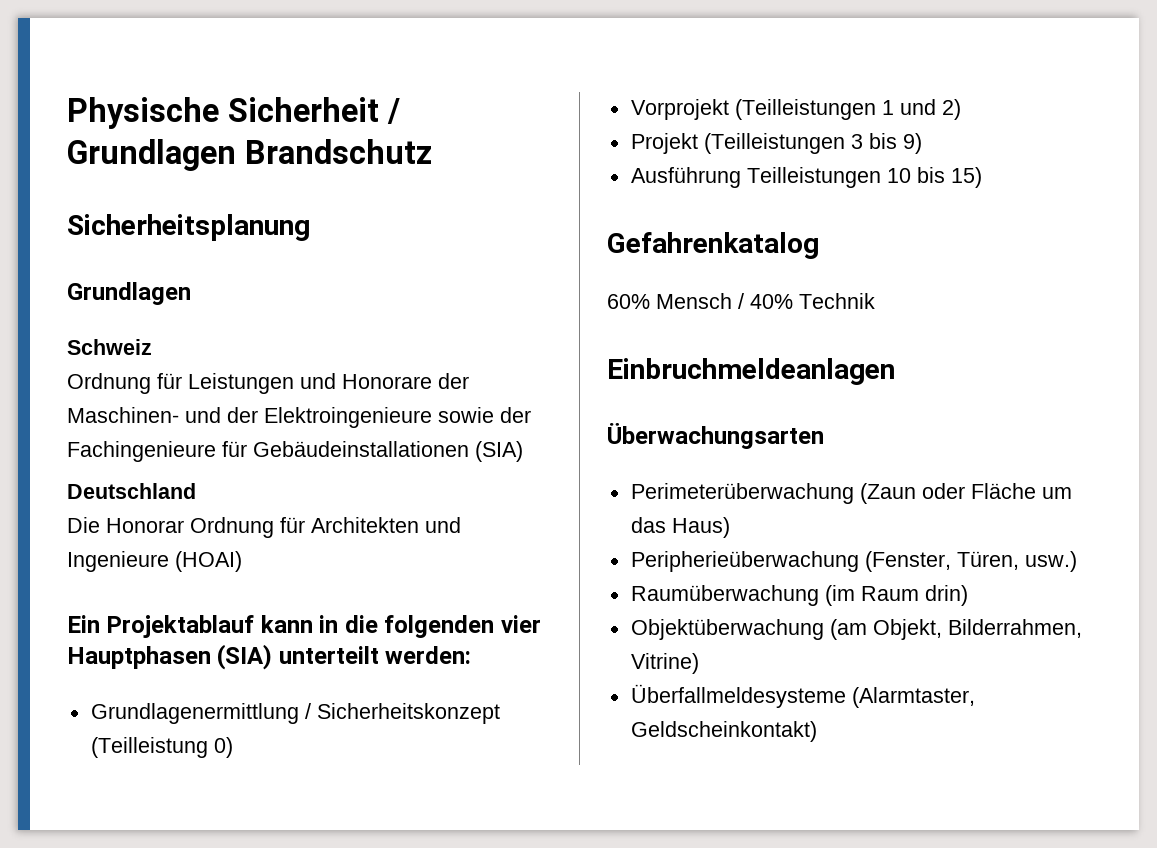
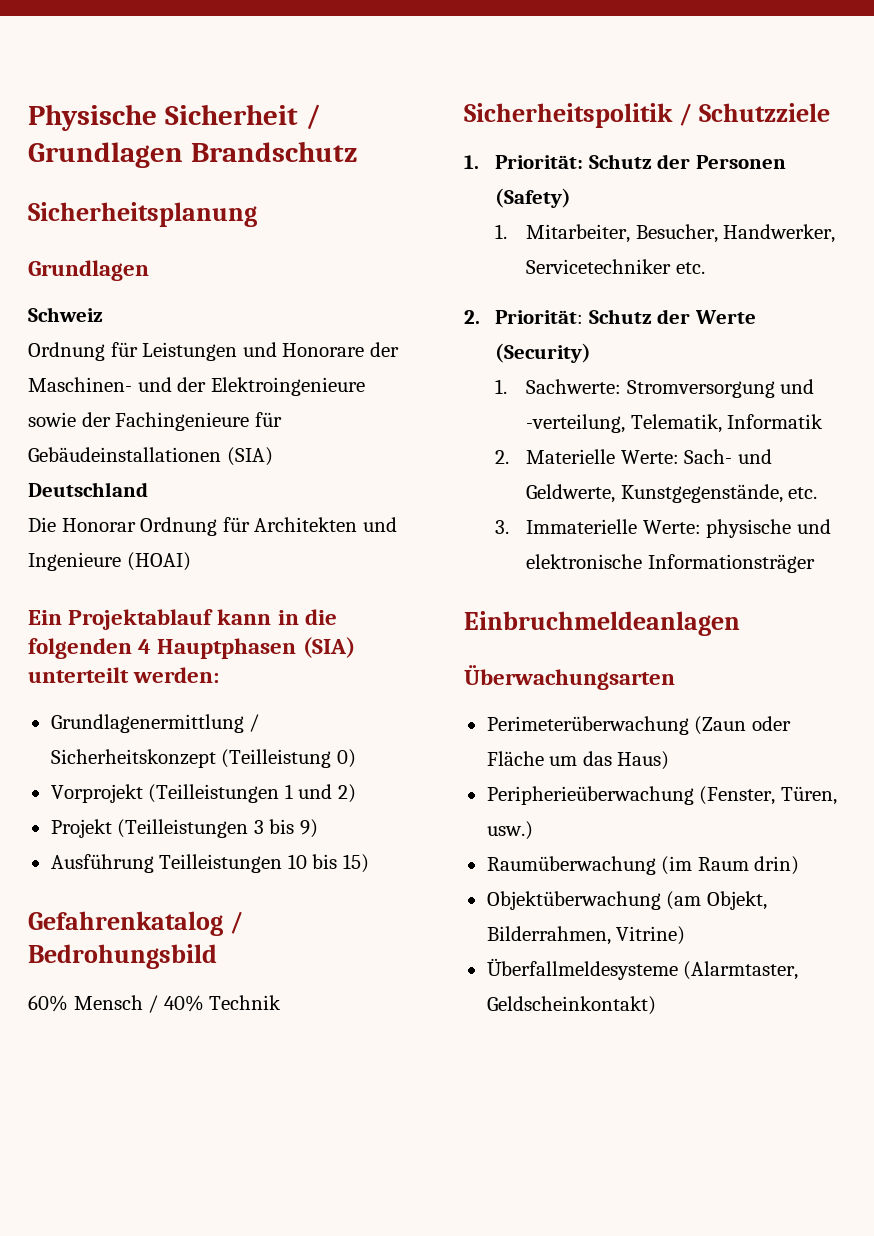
- Ein Projektablauf kann in die folgenden vier Hauptphasen (SIA) unterteilt werden:
+ Ein Projektablauf kann in die folgenden 4 Hauptphasen (SIA) unterteilt werden:
- Gefahrenkatalog
+ Gefahrenkatalog / Bedrohungsbild
+ Sicherheitspolitik / Schutzziele
+ 1. Priorität: Schutz der Personen (Safety)
+ 1. Mitarbeiter, Besucher, Handwerker, Servicetechniker etc.
+ 2. Priorität: Schutz der Werte (Security)
+ 1. Sachwerte: Stromversorgung und -verteilung, Telematik, Informatik
+ 2. Materielle Werte: Sach- und Geldwerte, Kunstgegenstände, etc.
+ 3. Immaterielle Werte: physische und elektronische Informationsträger

